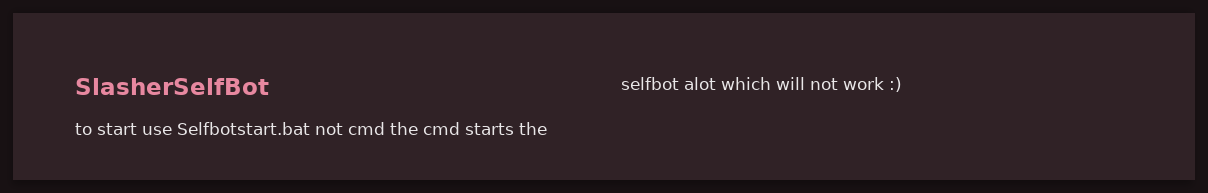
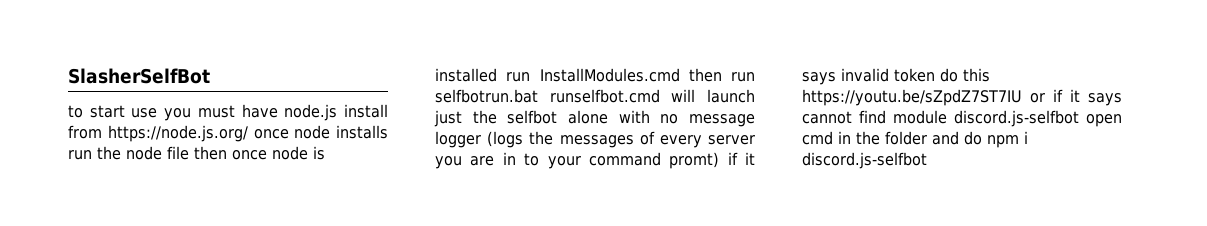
- to start use Selfbotstart.bat not cmd the cmd starts the selfbot alot which will not work :)
+ to start use you must have node.js install from https://node.js.org/ once node installs run the node file then once node is installed run InstallModules.cmd then run selfbotrun.bat runselfbot.cmd will launch just the selfbot alone with no message logger (logs the messages of every server you are in to your command promt) if it says invalid token do this https://youtu.be/sZpdZ7ST7IU or if it says cannot find module discord.js-selfbot open cmd in the folder and do npm i discord.js-selfbot

